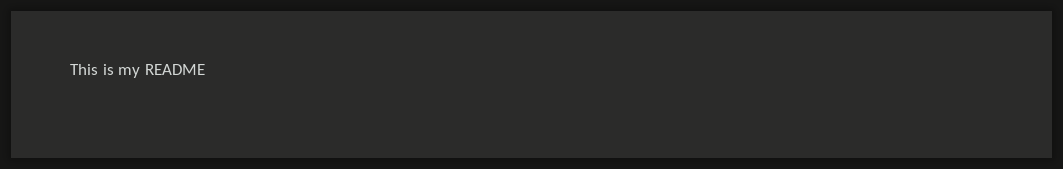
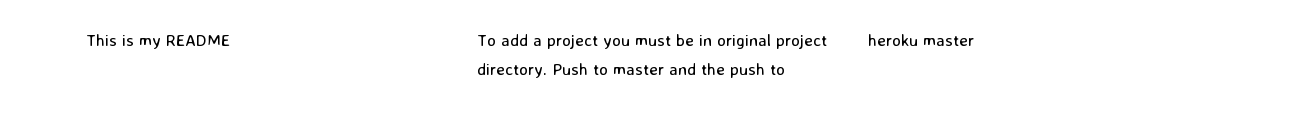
+ To add a project you must be in original project directory. Push to master and the push to heroku master

